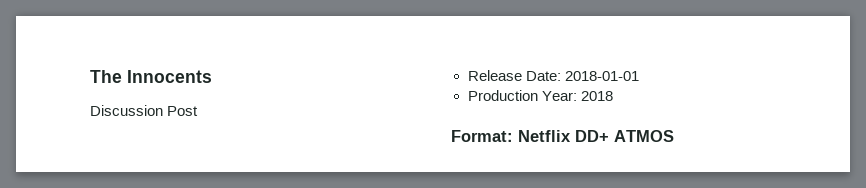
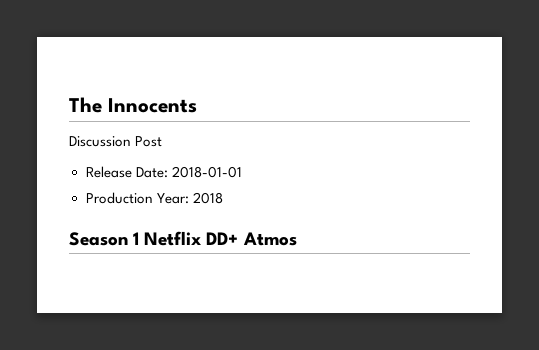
- Format: Netflix DD+ ATMOS
+ Season 1 Netflix DD+ Atmos

